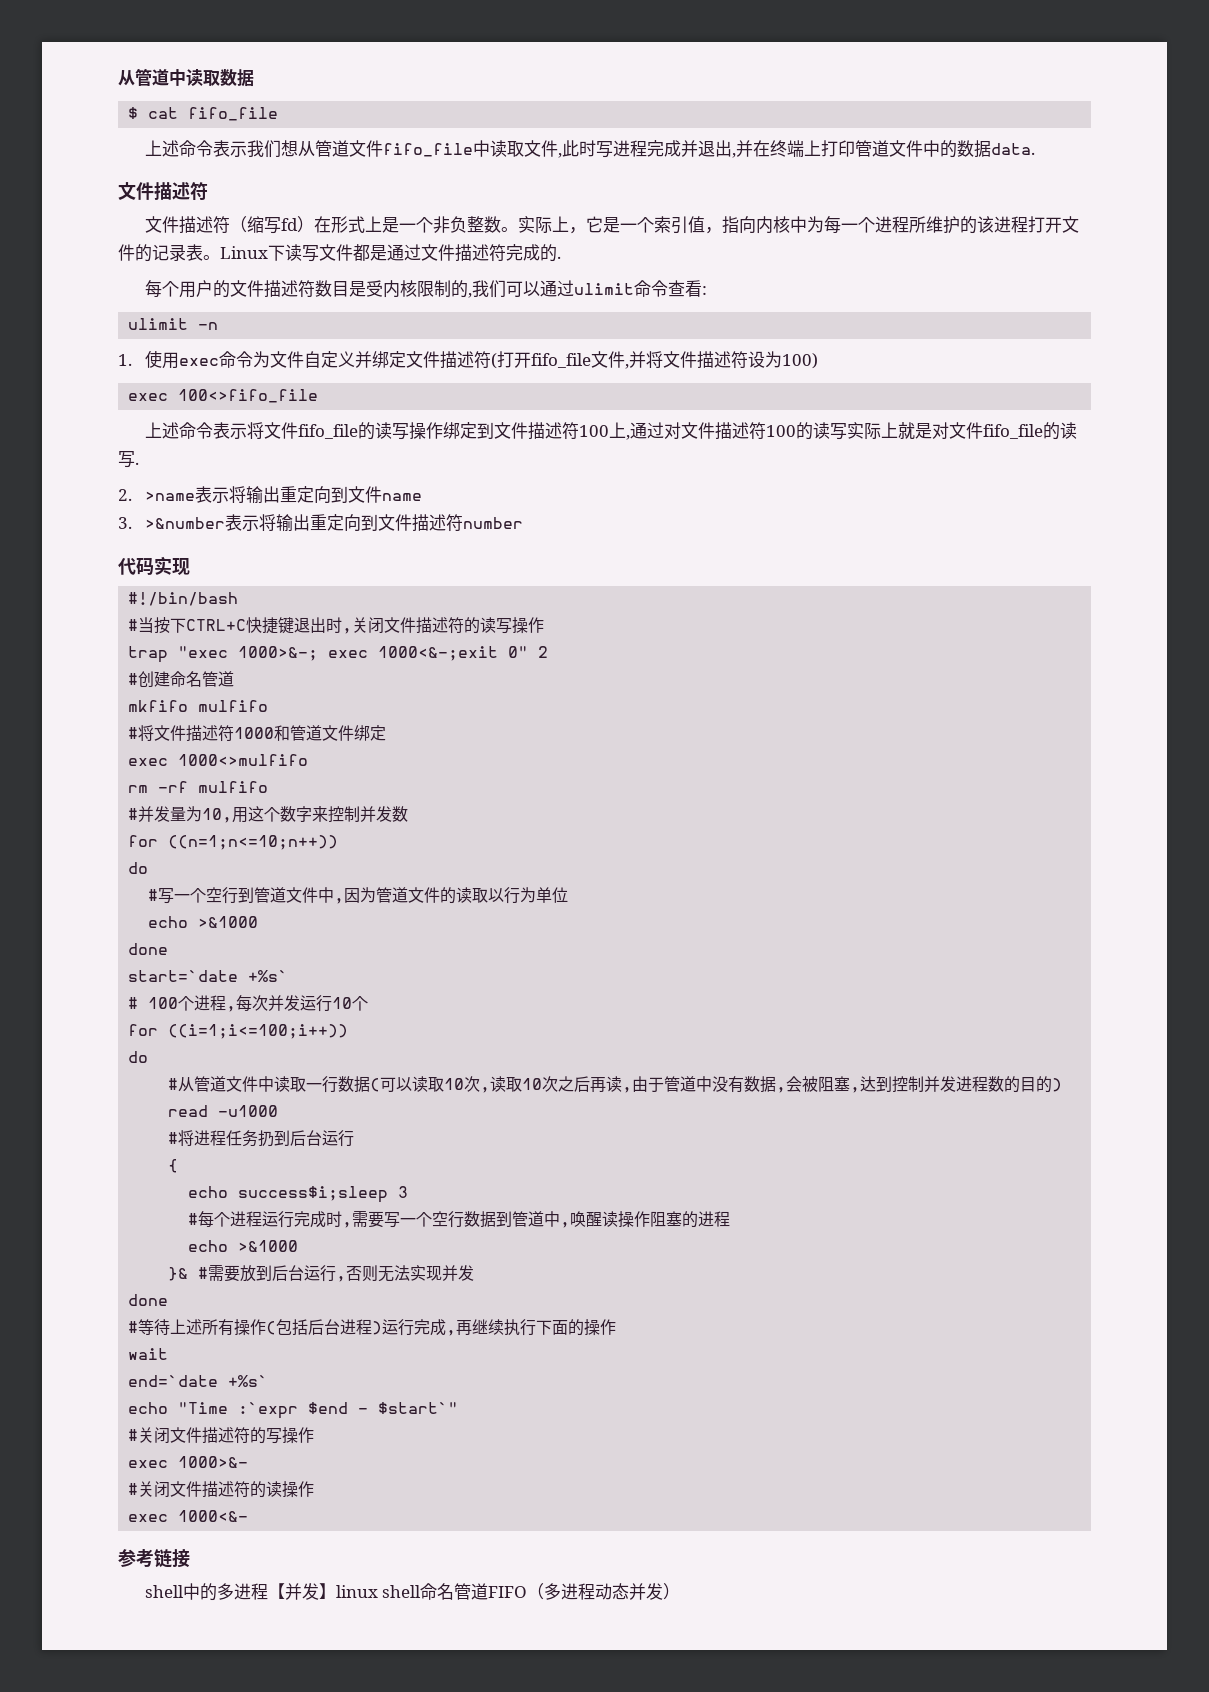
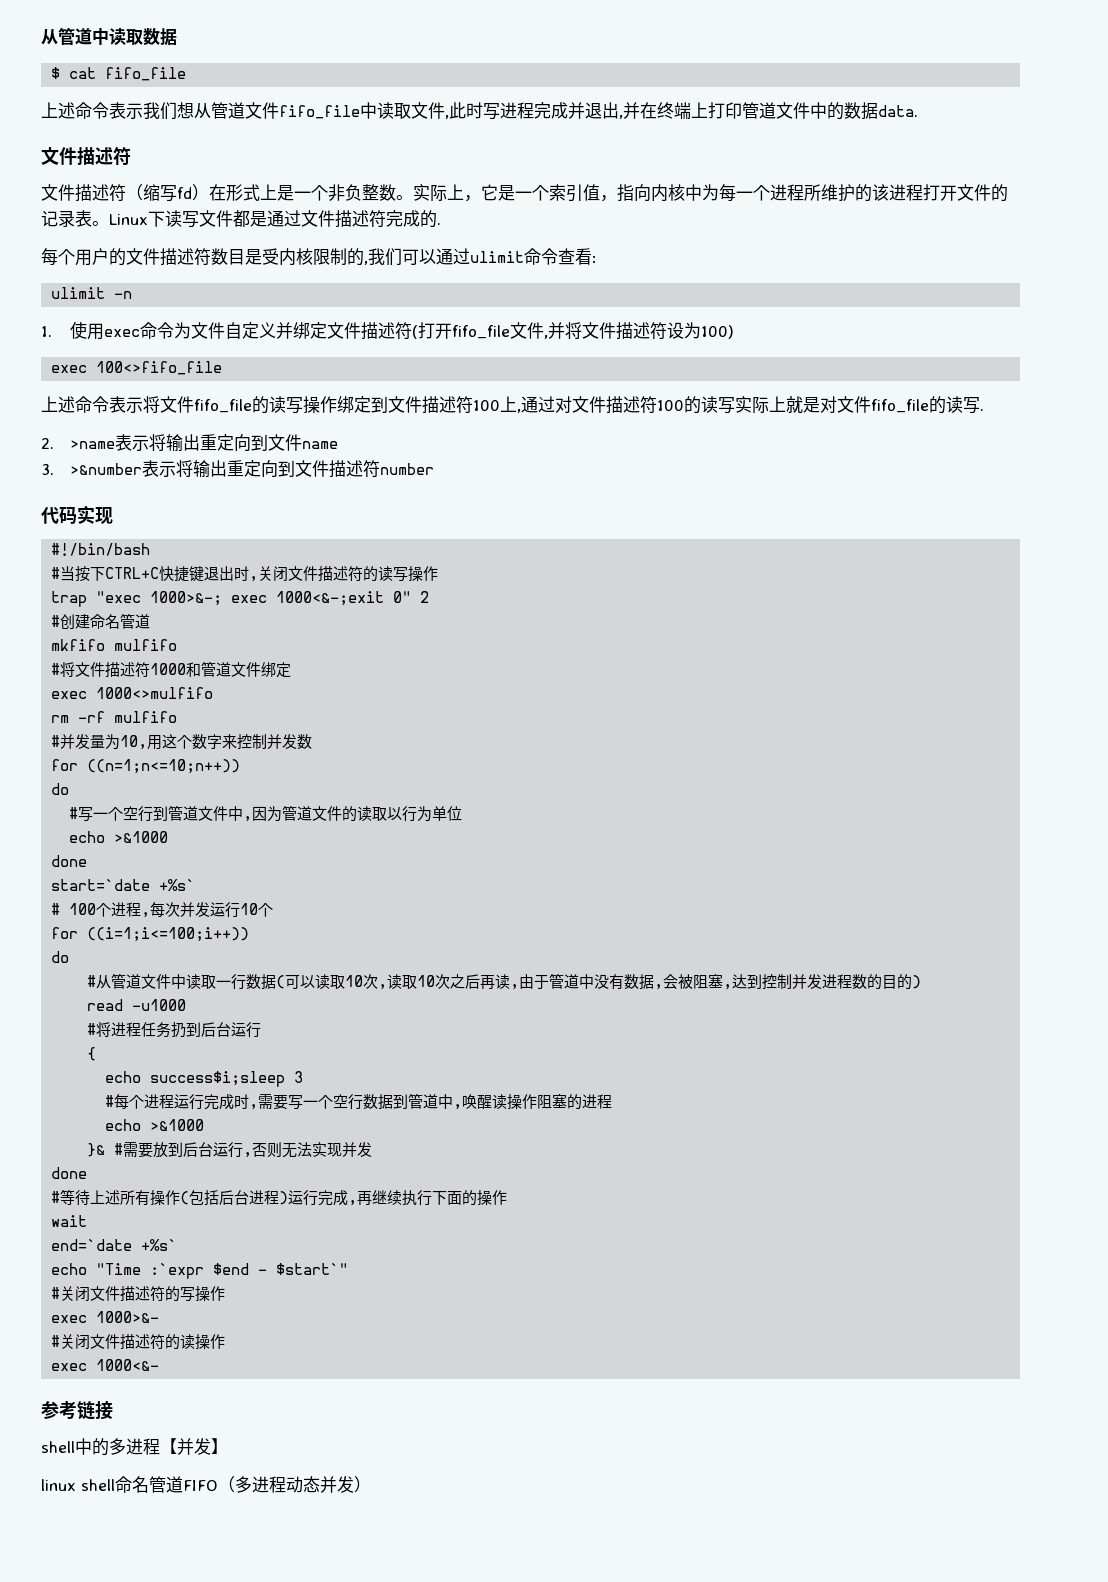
- shell中的多进程【并发】linux shell命名管道FIFO（多进程动态并发）
+ shell中的多进程【并发】
+ linux shell命名管道FIFO（多进程动态并发）

